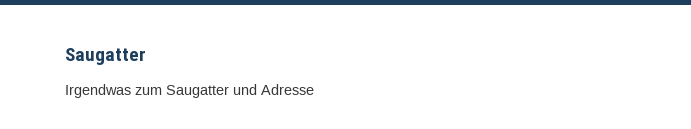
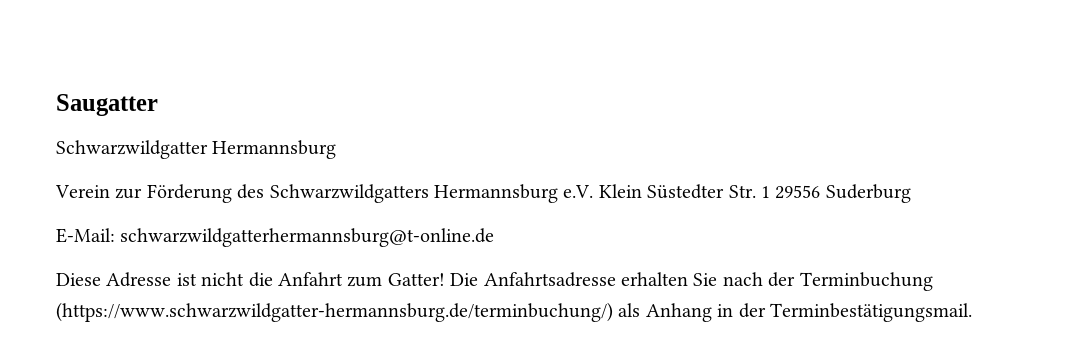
- Irgendwas zum Saugatter und Adresse
+ Schwarzwildgatter Hermannsburg
+ Verein zur Förderung des Schwarzwildgatters Hermannsburg e.V. Klein Süstedter Str. 1 29556 Suderburg
+ E-Mail: schwarzwildgatterhermannsburg@t-online.de
+ Diese Adresse ist nicht die Anfahrt zum Gatter! Die Anfahrtsadresse erhalten Sie nach der Terminbuchung (https://www.schwarzwildgatter-hermannsburg.de/terminbuchung/) als Anhang in der Terminbestätigungsmail.

